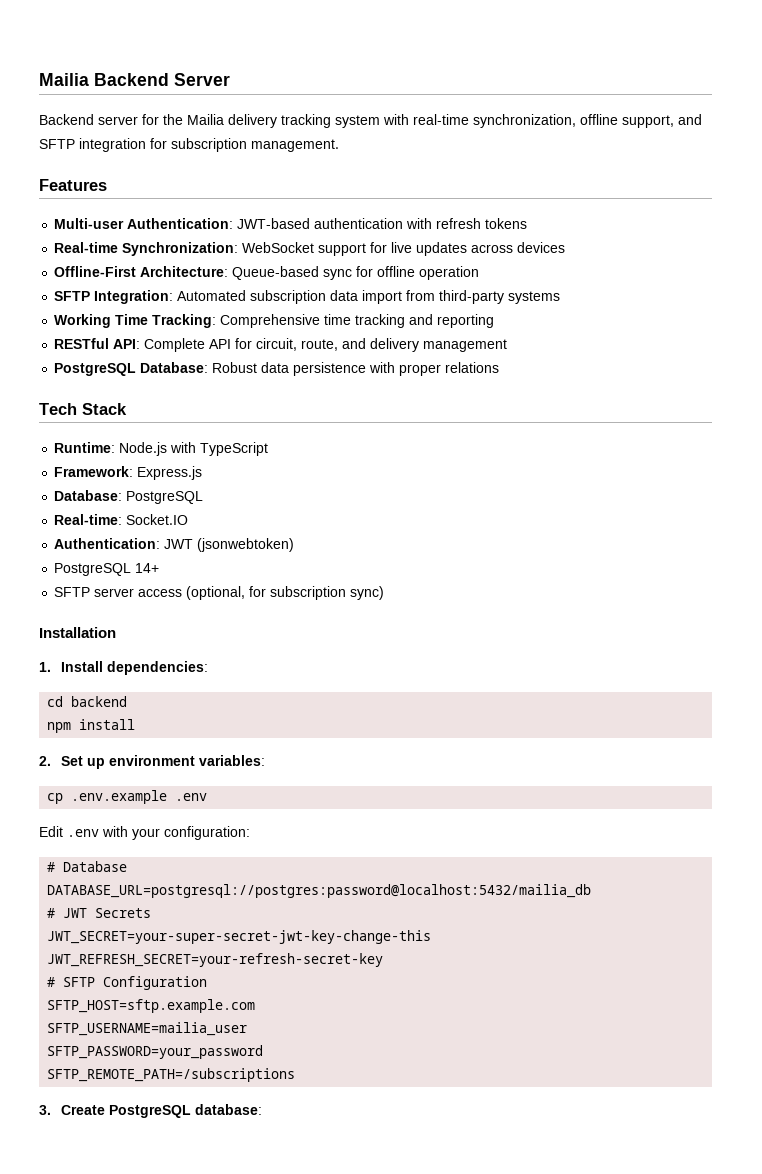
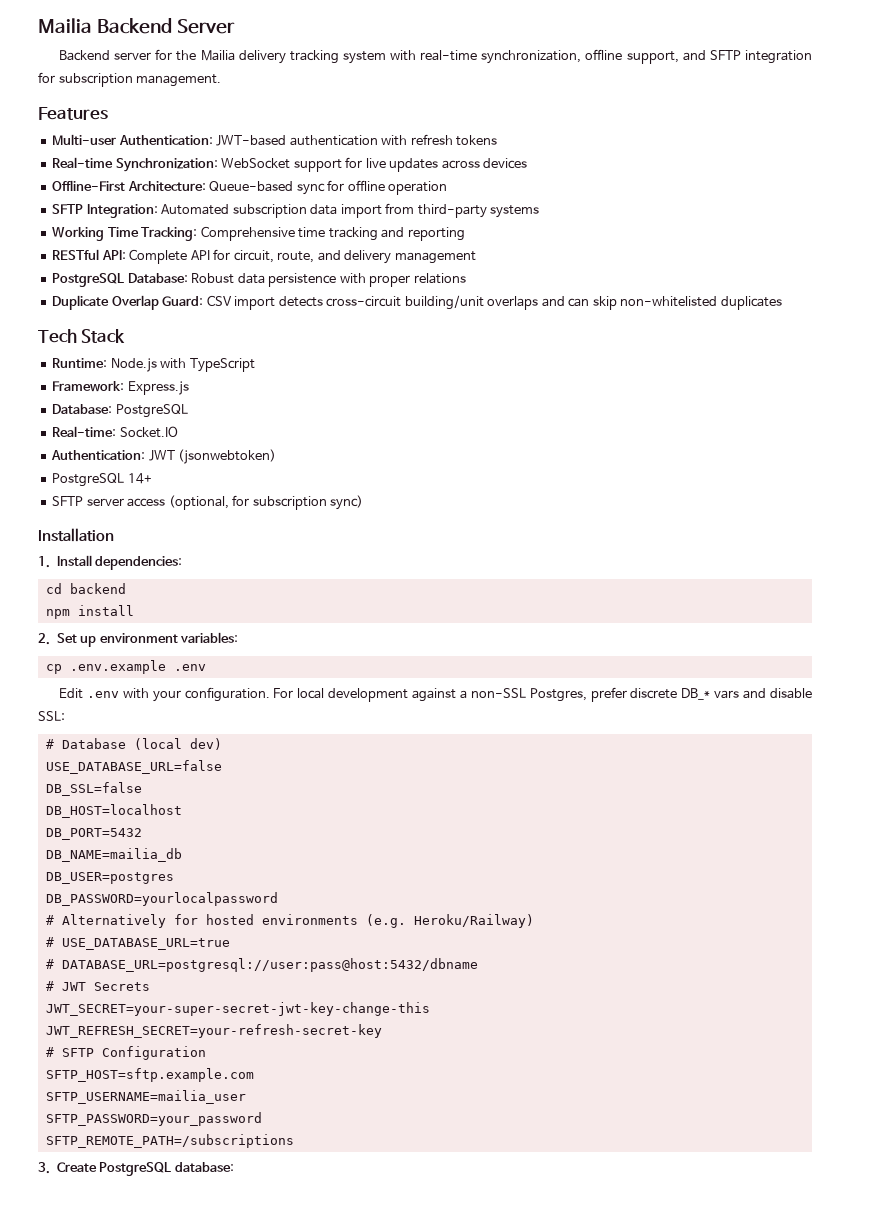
+ Duplicate Overlap Guard: CSV import detects cross-circuit building/unit overlaps and can skip non-whitelisted duplicates
- Edit .env with your configuration:
- # Database
- DATABASE_URL=postgresql://postgres:password@localhost:5432/mailia_db
+ Edit .env with your configuration. For local development against a non-SSL Postgres, prefer discrete DB_* vars and disable SSL:
+ # Database (local dev)
+ USE_DATABASE_URL=false
+ DB_SSL=false
+ DB_HOST=localhost
+ DB_PORT=5432
+ DB_NAME=mailia_db
+ DB_USER=postgres
+ DB_PASSWORD=yourlocalpassword
+ # Alternatively for hosted environments (e.g. Heroku/Railway)
+ # USE_DATABASE_URL=true
+ # DATABASE_URL=postgresql://user:pass@host:5432/dbname

